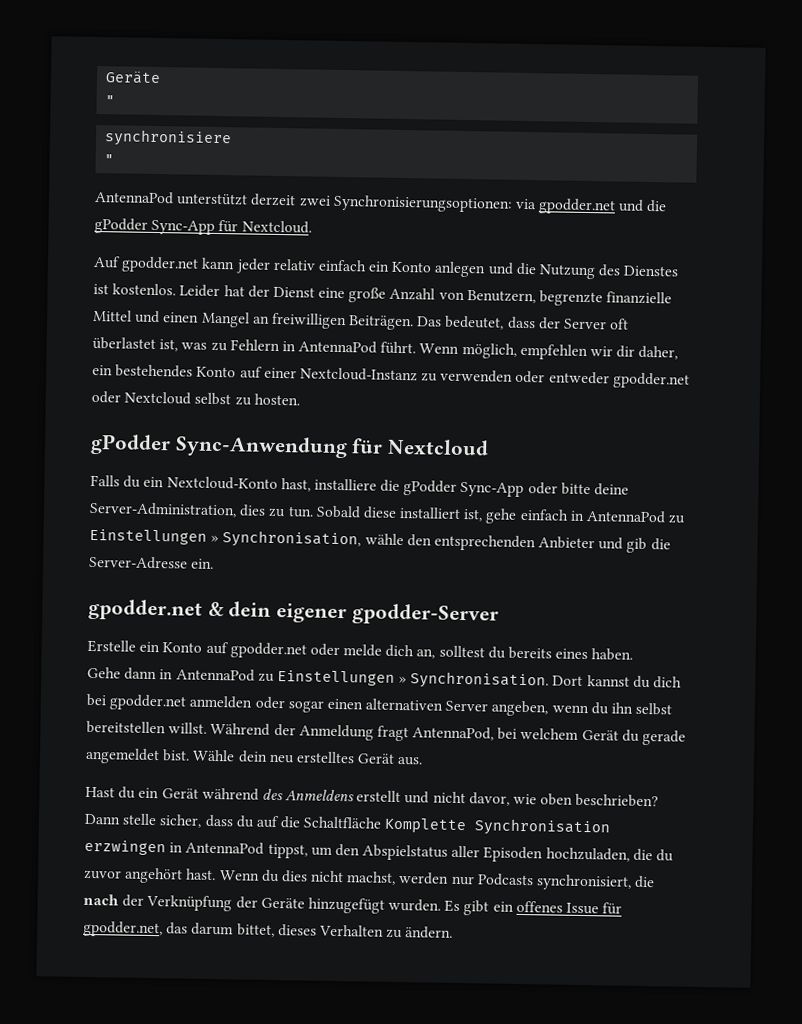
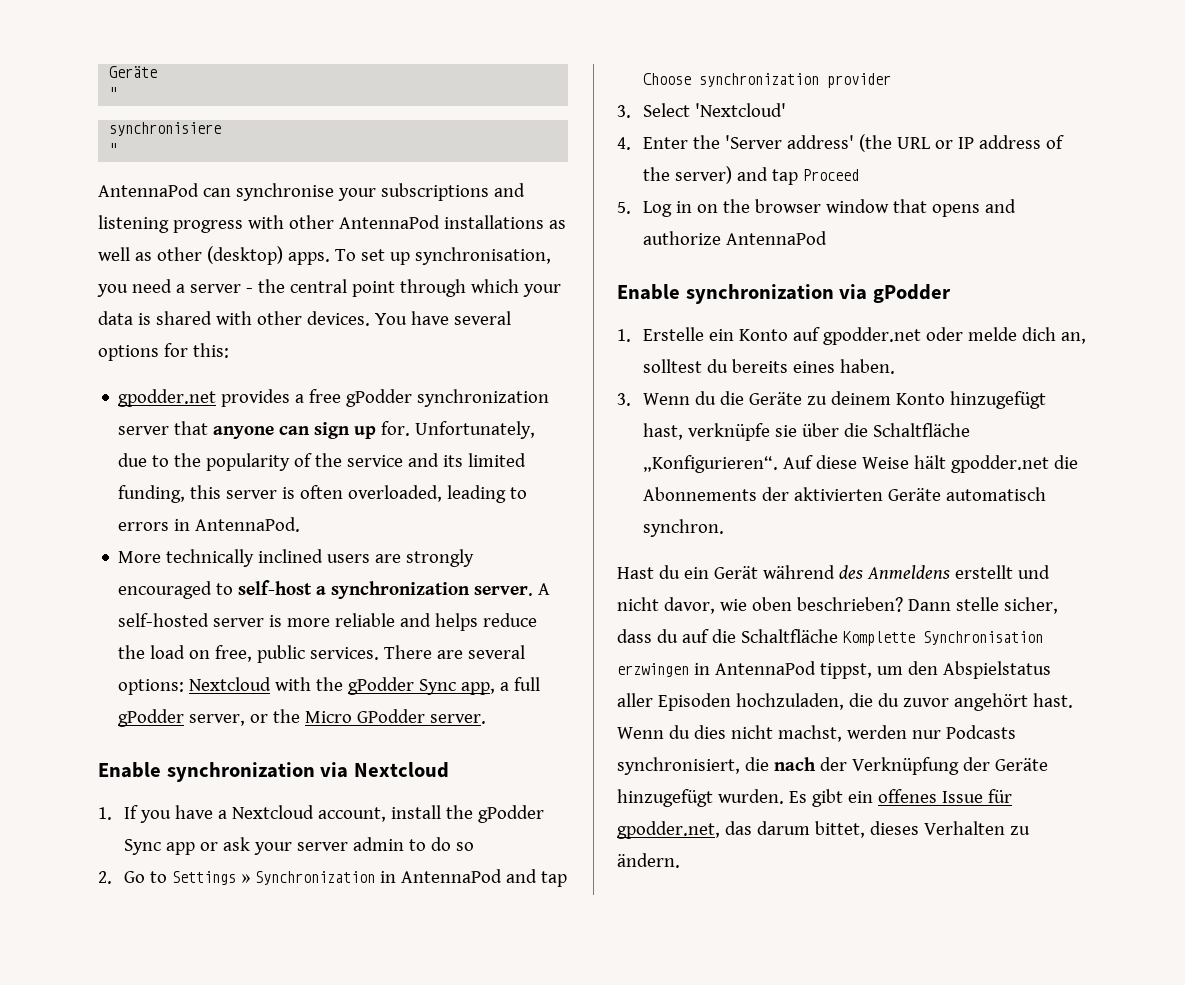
- AntennaPod unterstützt derzeit zwei Synchronisierungsoptionen: via gpodder.net und die gPodder Sync-App für Nextcloud.
- Auf gpodder.net kann jeder relativ einfach ein Konto anlegen und die Nutzung des Dienstes ist kostenlos. Leider hat der Dienst eine große Anzahl von Benutzern, begrenzte finanzielle Mittel und einen Mangel an freiwilligen Beiträgen. Das bedeutet, dass der Server oft überlastet ist, was zu Fehlern in AntennaPod führt. Wenn möglich, empfehlen wir dir daher, ein bestehendes Konto auf einer Nextcloud-Instanz zu verwenden oder entweder gpodder.net oder Nextcloud selbst zu hosten.
- gPodder Sync-Anwendung für Nextcloud
- Falls du ein Nextcloud-Konto hast, installiere die gPodder Sync-App oder bitte deine Server-Administration, dies zu tun. Sobald diese installiert ist, gehe einfach in AntennaPod zu Einstellungen » Synchronisation, wähle den entsprechenden Anbieter und gib die Server-Adresse ein.
- gpodder.net & dein eigener gpodder-Server
- Erstelle ein Konto auf gpodder.net oder melde dich an, solltest du bereits eines haben.
+ AntennaPod can synchronise your subscriptions and listening progress with other AntennaPod installations as well as other (desktop) apps. To set up synchronisation, you need a server - the central point through which your data is shared with other devices. You have several options for this:
+ gpodder.net provides a free gPodder synchronization server that anyone can sign up for. Unfortunately, due to the popularity of the service and its limited funding, this server is often overloaded, leading to errors in AntennaPod.
+ More technically inclined users are strongly encouraged to self-host a synchronization server. A self-hosted server is more reliable and helps reduce the load on free, public services. There are several options: Nextcloud with the gPodder Sync app, a full gPodder server, or the Micro GPodder server.
+ Enable synchronization via Nextcloud
+ 1. If you have a Nextcloud account, install the gPodder Sync app or ask your server admin to do so
+ 2. Go to Settings » Synchronization in AntennaPod and tap Choose synchronization provider
+ 3. Select 'Nextcloud'
+ 4. Enter the 'Server address' (the URL or IP address of the server) and tap Proceed
+ 5. Log in on the browser window that opens and authorize AntennaPod
+ Enable synchronization via gPodder
+ 1. Erstelle ein Konto auf gpodder.net oder melde dich an, solltest du bereits eines haben.
- Gehe dann in AntennaPod zu Einstellungen » Synchronisation. Dort kannst du dich bei gpodder.net anmelden oder sogar einen alternativen Server angeben, wenn du ihn selbst bereitstellen willst. Während der Anmeldung fragt AntennaPod, bei welchem Gerät du gerade angemeldet bist. Wähle dein neu erstelltes Gerät aus.
+ 3. Wenn du die Geräte zu deinem Konto hinzugefügt hast, verknüpfe sie über die Schaltfläche „Konfigurieren“. Auf diese Weise hält gpodder.net die Abonnements der aktivierten Geräte automatisch synchron.

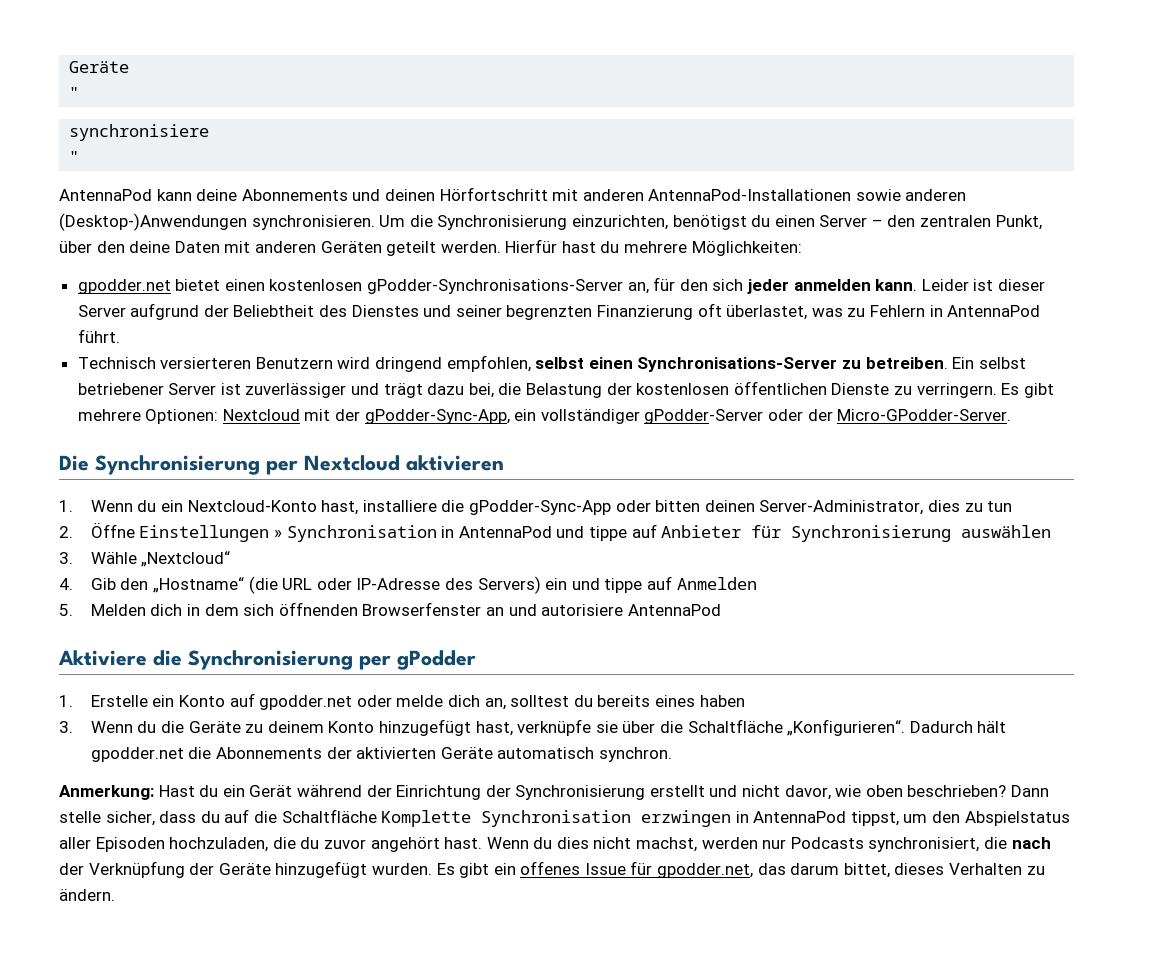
- AntennaPod can synchronise your subscriptions and listening progress with other AntennaPod installations as well as other (desktop) apps. To set up synchronisation, you need a server - the central point through which your data is shared with other devices. You have several options for this:
- gpodder.net provides a free gPodder synchronization server that anyone can sign up for. Unfortunately, due to the popularity of the service and its limited funding, this server is often overloaded, leading to errors in AntennaPod.
- More technically inclined users are strongly encouraged to self-host a synchronization server. A self-hosted server is more reliable and helps reduce the load on free, public services. There are several options: Nextcloud with the gPodder Sync app, a full gPodder server, or the Micro GPodder server.
- Enable synchronization via Nextcloud
- 1. If you have a Nextcloud account, install the gPodder Sync app or ask your server admin to do so
- 2. Go to Settings » Synchronization in AntennaPod and tap Choose synchronization provider
- 3. Select 'Nextcloud'
+ AntennaPod kann deine Abonnements und deinen Hörfortschritt mit anderen AntennaPod-Installationen sowie anderen (Desktop-)Anwendungen synchronisieren. Um die Synchronisierung einzurichten, benötigst du einen Server – den zentralen Punkt, über den deine Daten mit anderen Geräten geteilt werden. Hierfür hast du mehrere Möglichkeiten:
+ gpodder.net bietet einen kostenlosen gPodder-Synchronisations-Server an, für den sich jeder anmelden kann. Leider ist dieser Server aufgrund der Beliebtheit des Dienstes und seiner begrenzten Finanzierung oft überlastet, was zu Fehlern in AntennaPod führt.
+ Technisch versierteren Benutzern wird dringend empfohlen, selbst einen Synchronisations-Server zu betreiben. Ein selbst betriebener Server ist zuverlässiger und trägt dazu bei, die Belastung der kostenlosen öffentlichen Dienste zu verringern. Es gibt mehrere Optionen: Nextcloud mit der gPodder-Sync-App, ein vollständiger gPodder-Server oder der Micro-GPodder-Server.
+ Die Synchronisierung per Nextcloud aktivieren
+ 1. Wenn du ein Nextcloud-Konto hast, installiere die gPodder-Sync-App oder bitten deinen Server-Administrator, dies zu tun
+ 2. Öffne Einstellungen » Synchronisation in AntennaPod und tippe auf Anbieter für Synchronisierung auswählen
+ 3. Wähle „Nextcloud“
- 4. Enter the 'Server address' (the URL or IP address of the server) and tap Proceed
- 5. Log in on the browser window that opens and authorize AntennaPod
- Enable synchronization via gPodder
+ 4. Gib den „Hostname“ (die URL oder IP-Adresse des Servers) ein und tippe auf Anmelden
+ 5. Melden dich in dem sich öffnenden Browserfenster an und autorisiere AntennaPod
+ Aktiviere die Synchronisierung per gPodder
- 1. Erstelle ein Konto auf gpodder.net oder melde dich an, solltest du bereits eines haben.
+ 1. Erstelle ein Konto auf gpodder.net oder melde dich an, solltest du bereits eines haben
- Auf diese Weise hält gpodder.net die Abonnements der aktivierten Geräte automatisch synchron.
+ Dadurch hält gpodder.net die Abonnements der aktivierten Geräte automatisch synchron.
- Hast du ein Gerät während des Anmeldens erstellt und nicht davor, wie oben beschrieben?
+ Anmerkung: Hast du ein Gerät während der Einrichtung der Synchronisierung erstellt und nicht davor, wie oben beschrieben?

